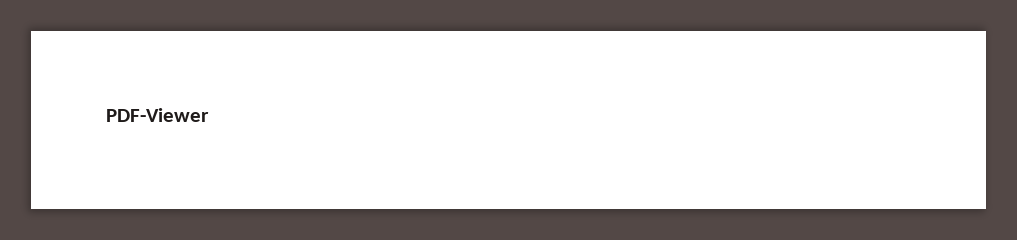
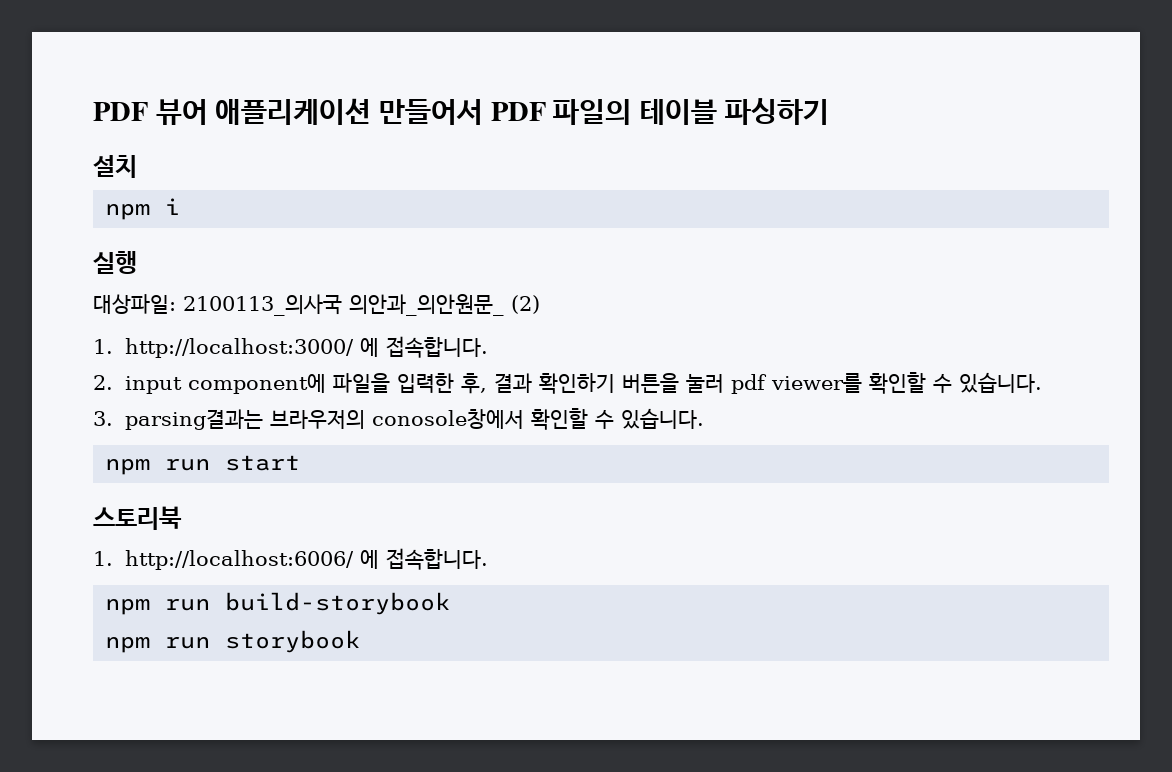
- PDF-Viewer
+ PDF 뷰어 애플리케이션 만들어서 PDF 파일의 테이블 파싱하기
+ 설치
+ npm i
+ 실행
+ 대상파일: 2100113_의사국 의안과_의안원문_ (2)
+ 1. http://localhost:3000/ 에 접속합니다.
+ 2. input component에 파일을 입력한 후, 결과 확인하기 버튼을 눌러 pdf viewer를 확인할 수 있습니다.
+ 3. parsing결과는 브라우저의 conosole창에서 확인할 수 있습니다.
+ npm run start
+ 스토리북
+ 1. http://localhost:6006/ 에 접속합니다.
+ npm run build-storybook
+ npm run storybook

